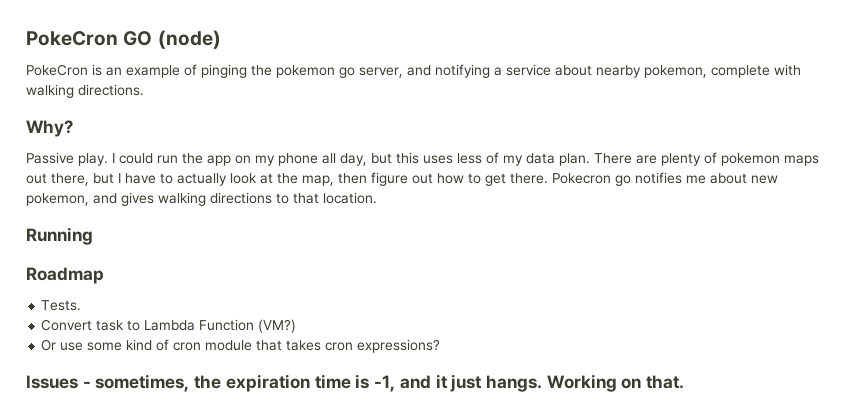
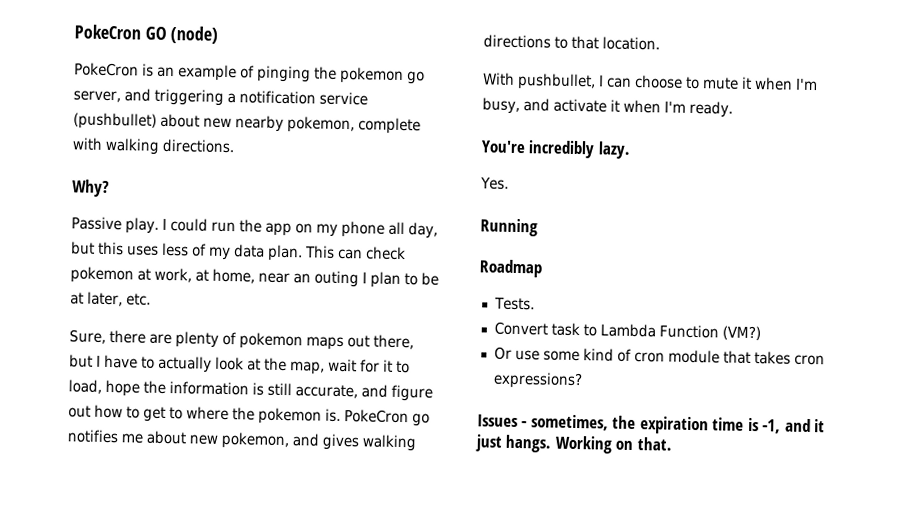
- PokeCron is an example of pinging the pokemon go server, and notifying a service about nearby pokemon, complete with walking directions.
+ PokeCron is an example of pinging the pokemon go server, and triggering a notification service (pushbullet) about new nearby pokemon, complete with walking directions.
- There are plenty of pokemon maps out there, but I have to actually look at the map, then figure out how to get there. Pokecron go notifies me about new pokemon, and gives walking directions to that location.
+ This can check pokemon at work, at home, near an outing I plan to be at later, etc.
+ Sure, there are plenty of pokemon maps out there, but I have to actually look at the map, wait for it to load, hope the information is still accurate, and figure out how to get to where the pokemon is. PokeCron go notifies me about new pokemon, and gives walking directions to that location.
+ With pushbullet, I can choose to mute it when I'm busy, and activate it when I'm ready.
+ You're incredibly lazy.
+ Yes.

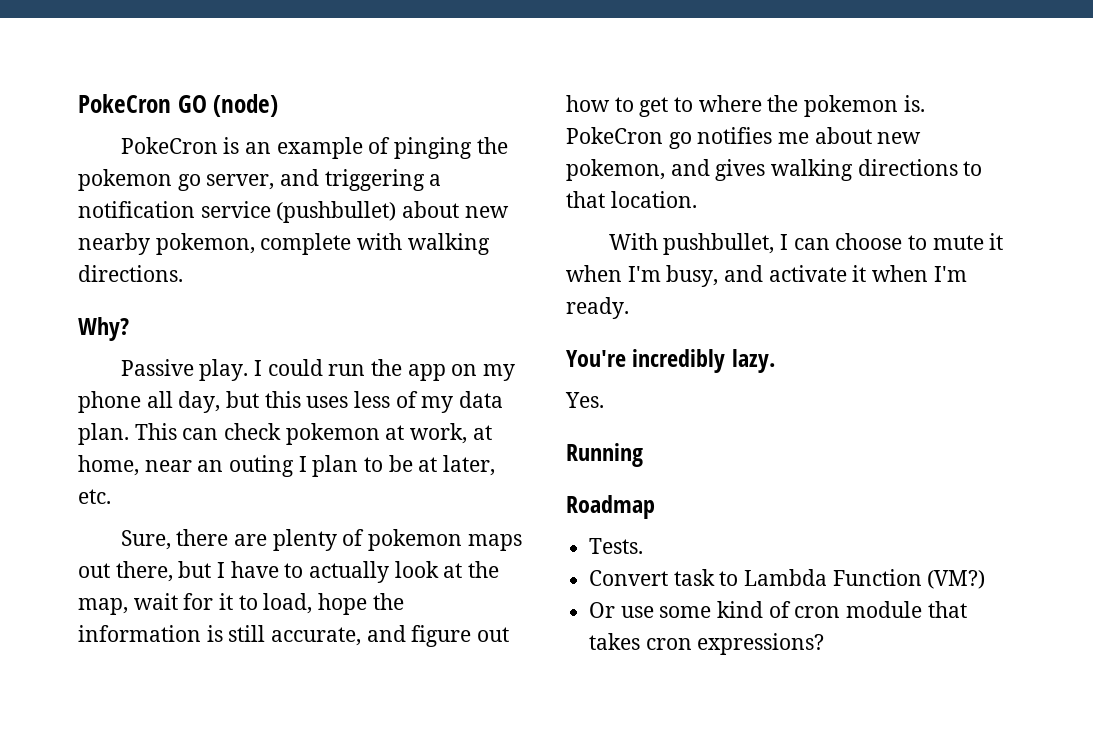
- Issues - sometimes, the expiration time is -1, and it just hangs. Working on that.

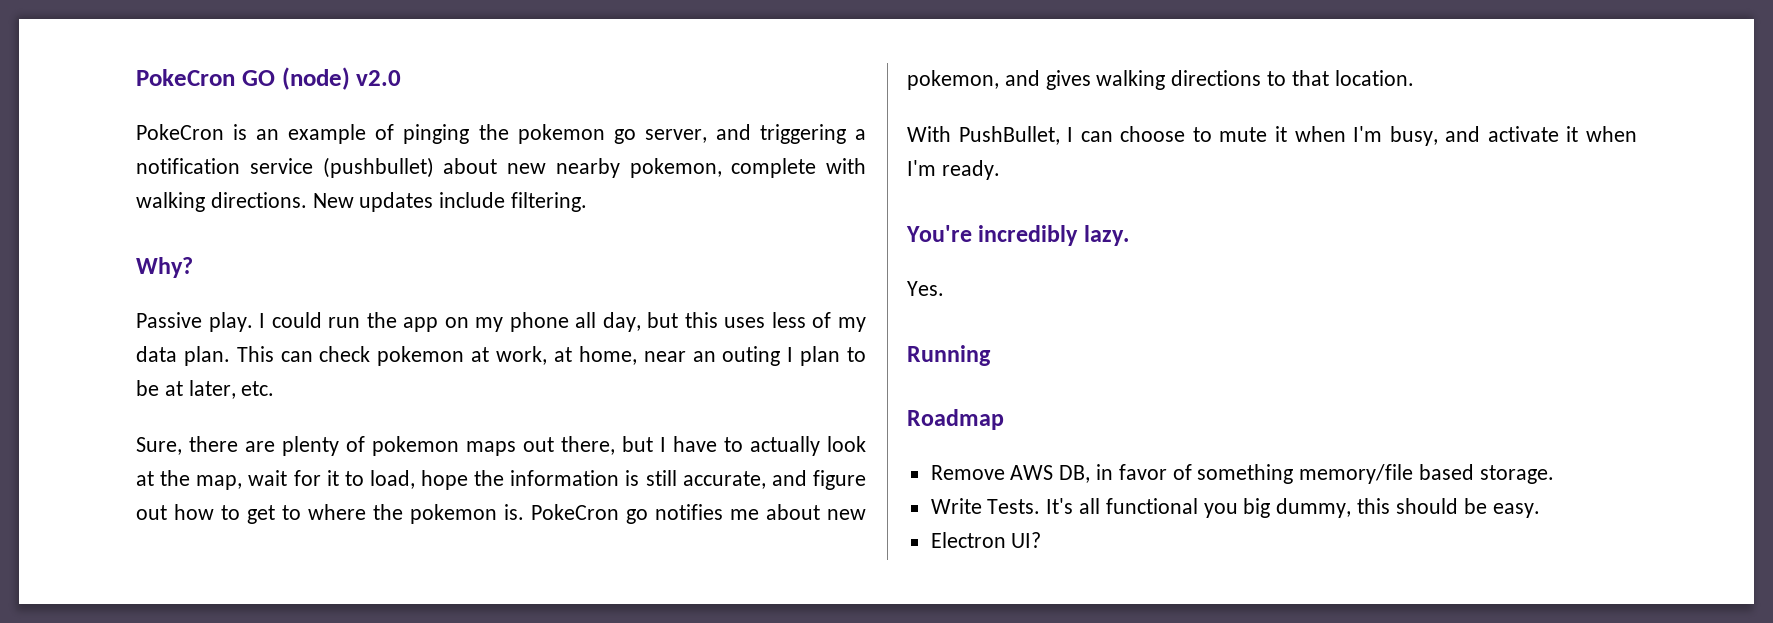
- PokeCron GO (node)
+ PokeCron GO (node) v2.0
+ New updates include filtering.
- With pushbullet, I can choose to mute it when I'm busy, and activate it when I'm ready.
+ With PushBullet, I can choose to mute it when I'm busy, and activate it when I'm ready.
- Tests.
- Convert task to Lambda Function (VM?)
- Or use some kind of cron module that takes cron expressions?
+ Remove AWS DB, in favor of something memory/file based storage.
+ Write Tests. It's all functional you big dummy, this should be easy.
+ Electron UI?

